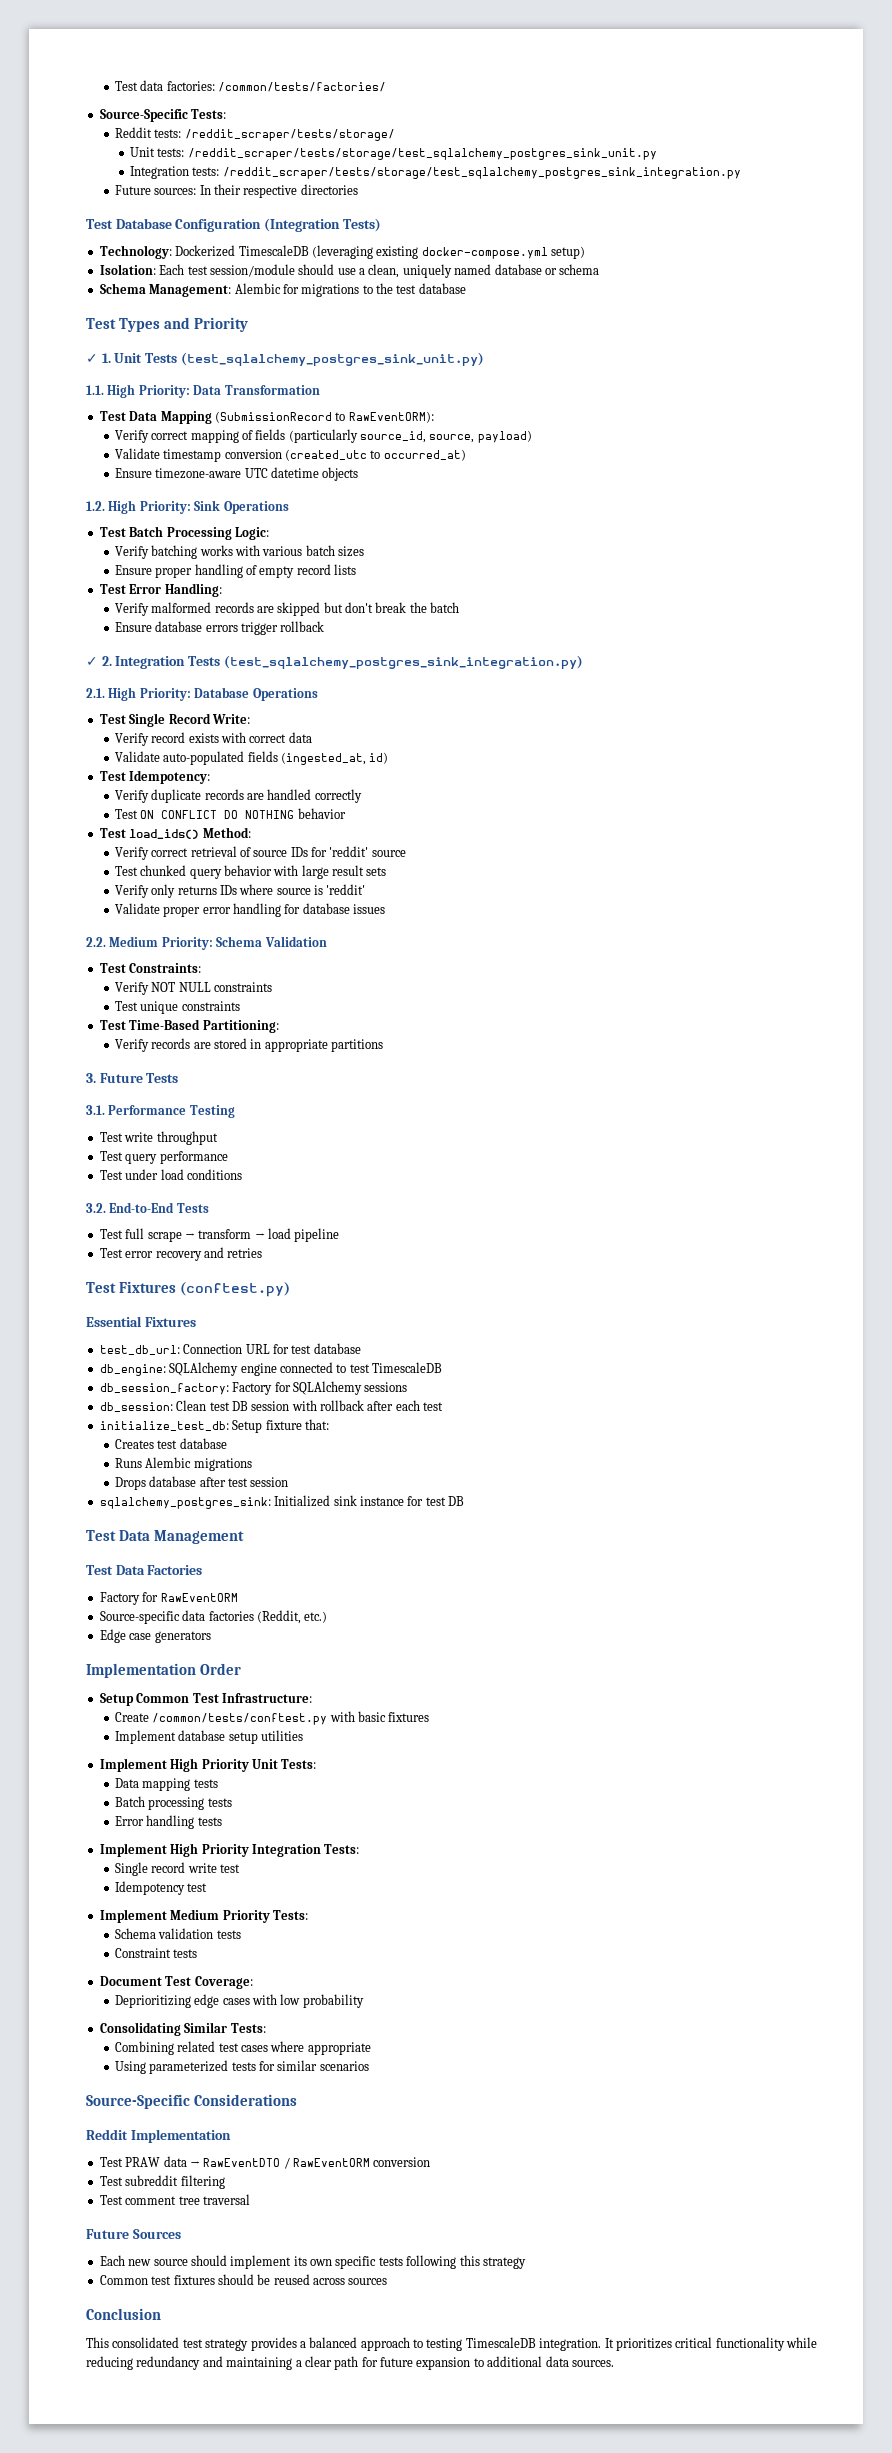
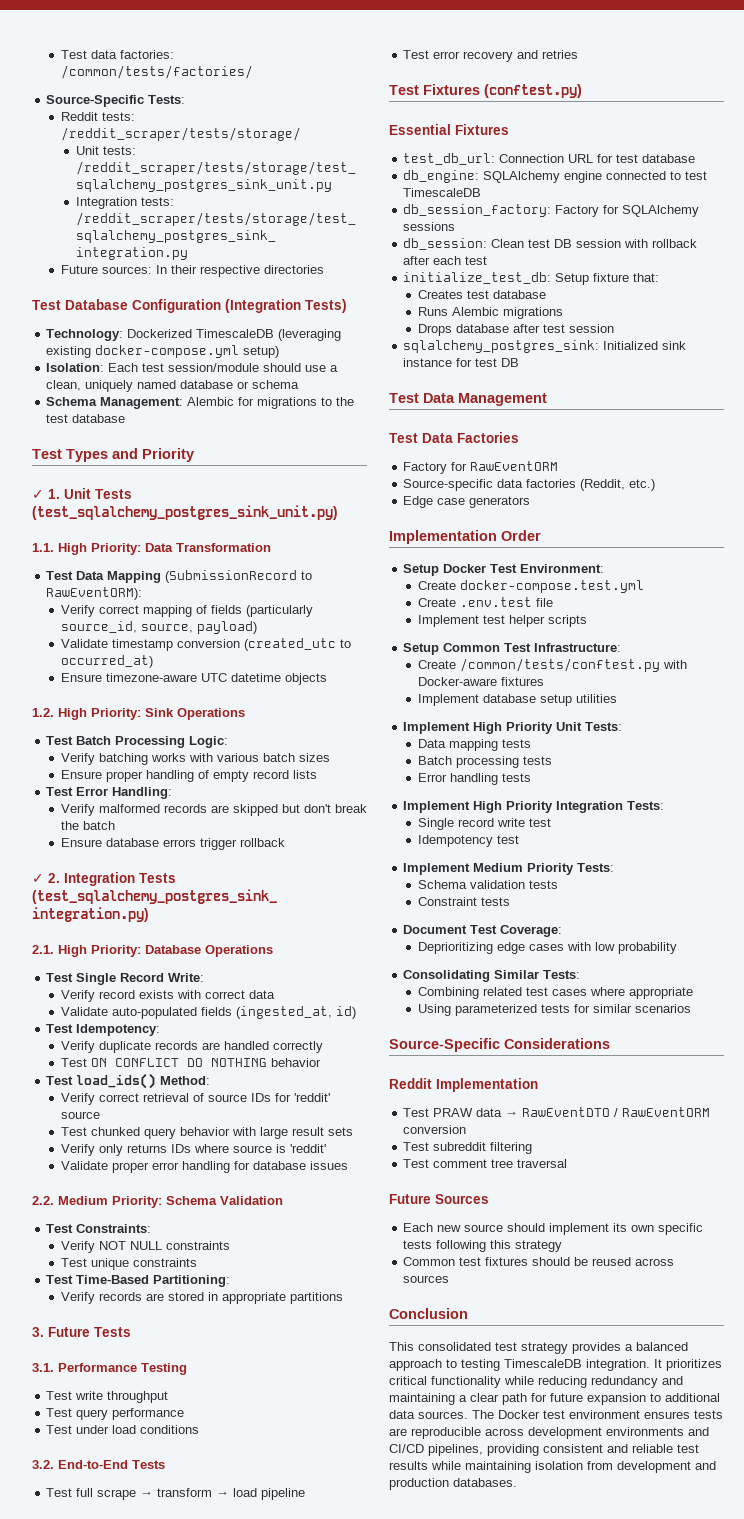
+ Setup Docker Test Environment:
+ Create docker-compose.test.yml
+ Create .env.test file
+ Implement test helper scripts
- Create /common/tests/conftest.py with basic fixtures
+ Create /common/tests/conftest.py with Docker-aware fixtures
+ The Docker test environment ensures tests are reproducible across development environments and CI/CD pipelines, providing consistent and reliable test results while maintaining isolation from development and production databases.

